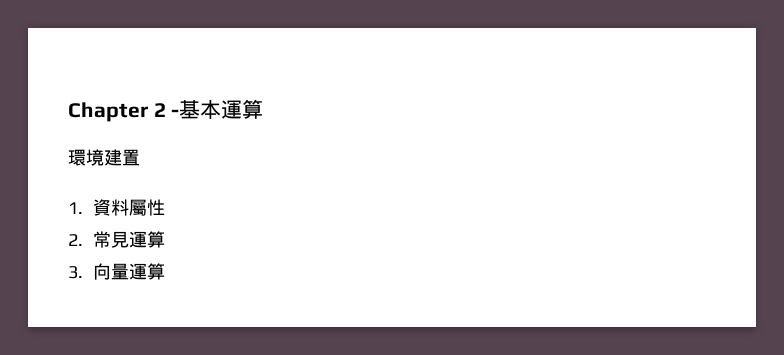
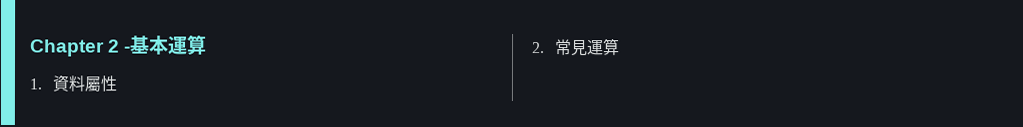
- 環境建置
- 3.向量運算

